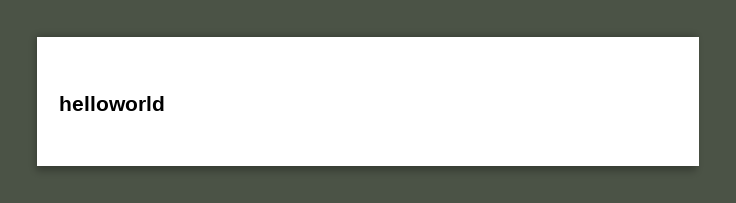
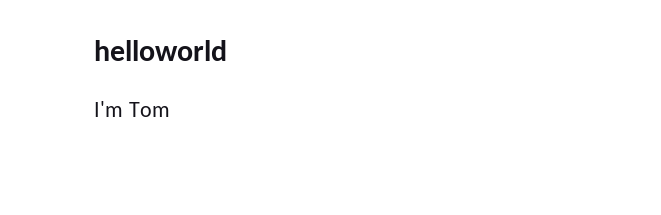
+ I'm Tom

